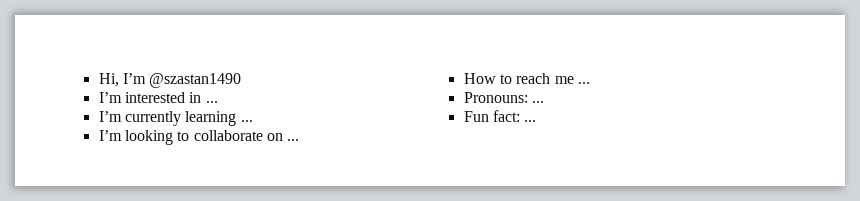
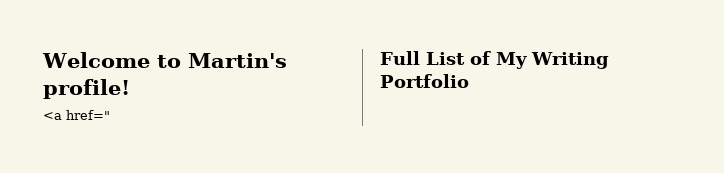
- Hi, I’m @szastan1490
- I’m interested in ...
- I’m currently learning ...
- I’m looking to collaborate on ...
- How to reach me ...
- Pronouns: ...
- Fun fact: ...
+ Welcome to Martin's profile!
+ <a href="
+ Full List of My Writing Portfolio

